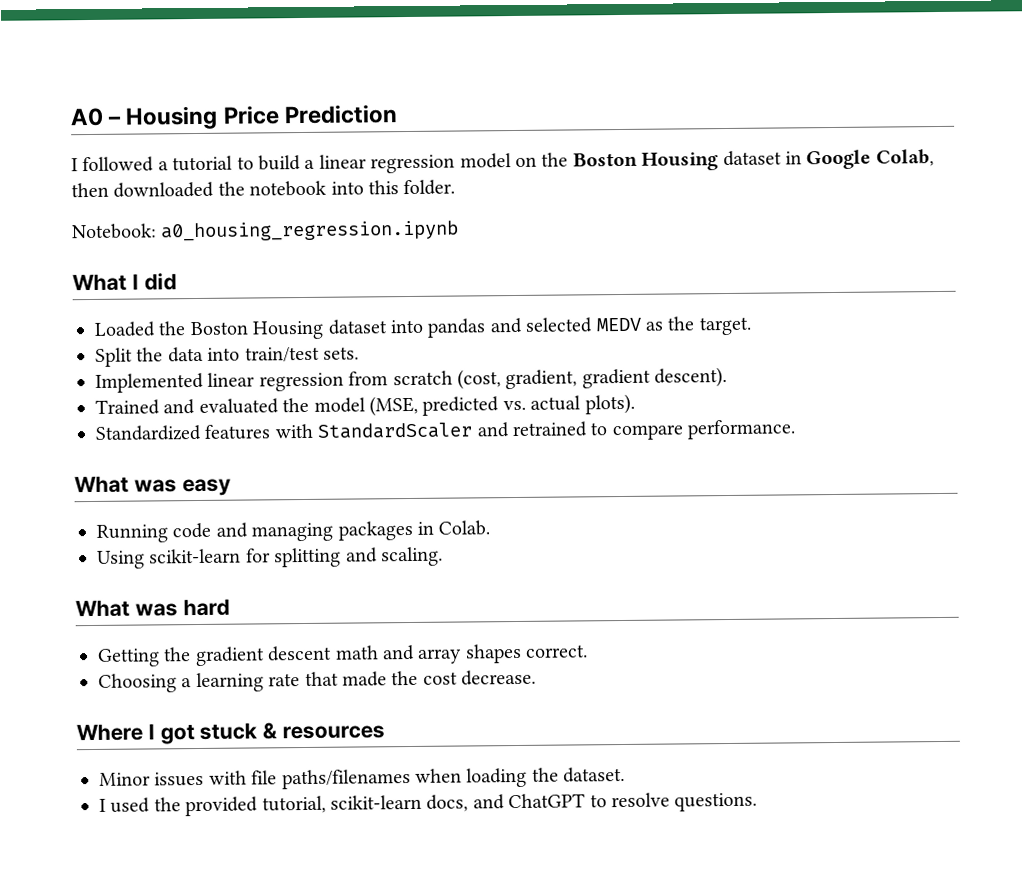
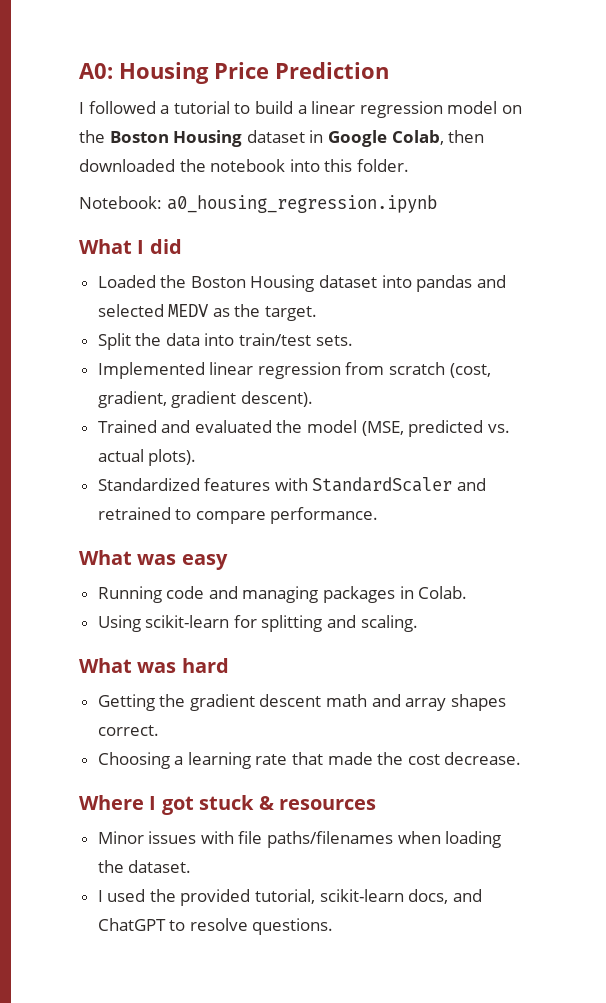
- A0 – Housing Price Prediction
+ A0: Housing Price Prediction

